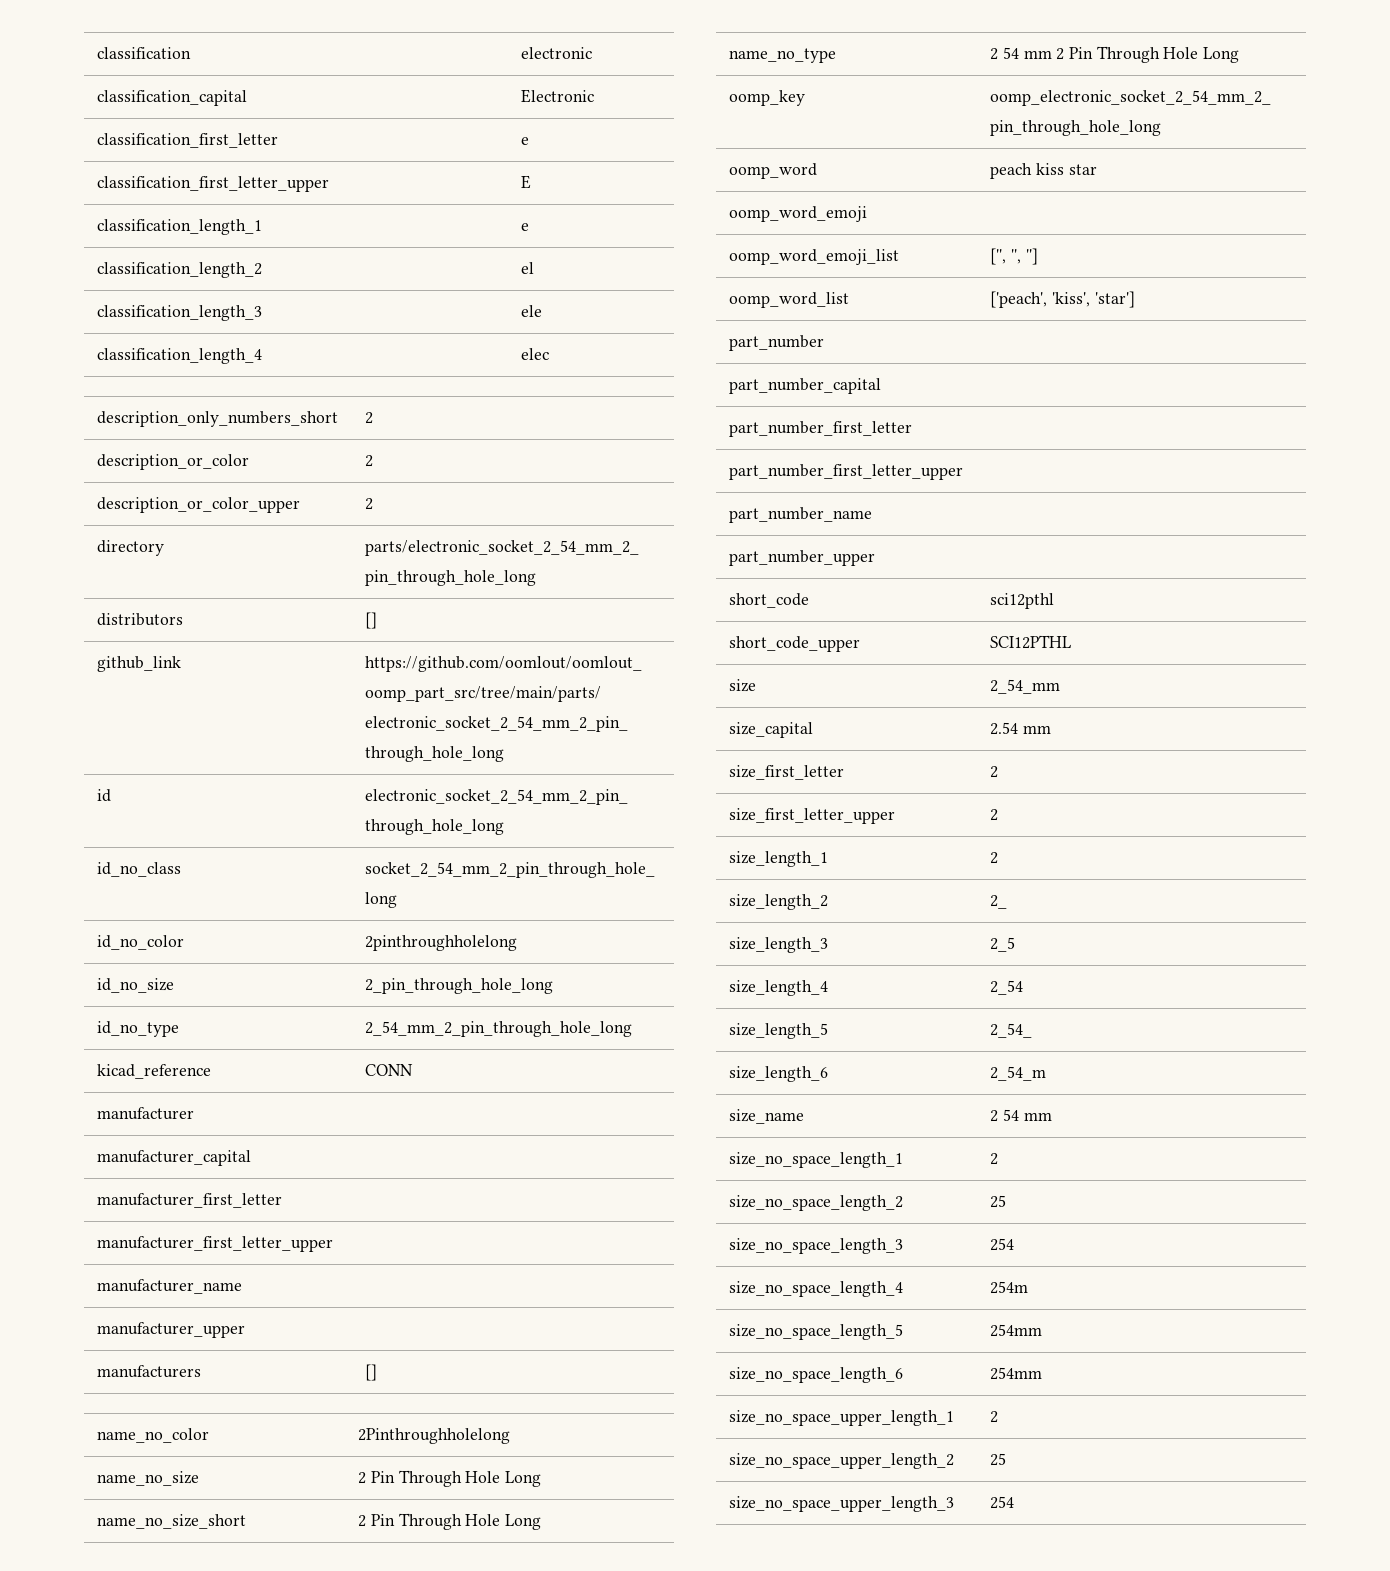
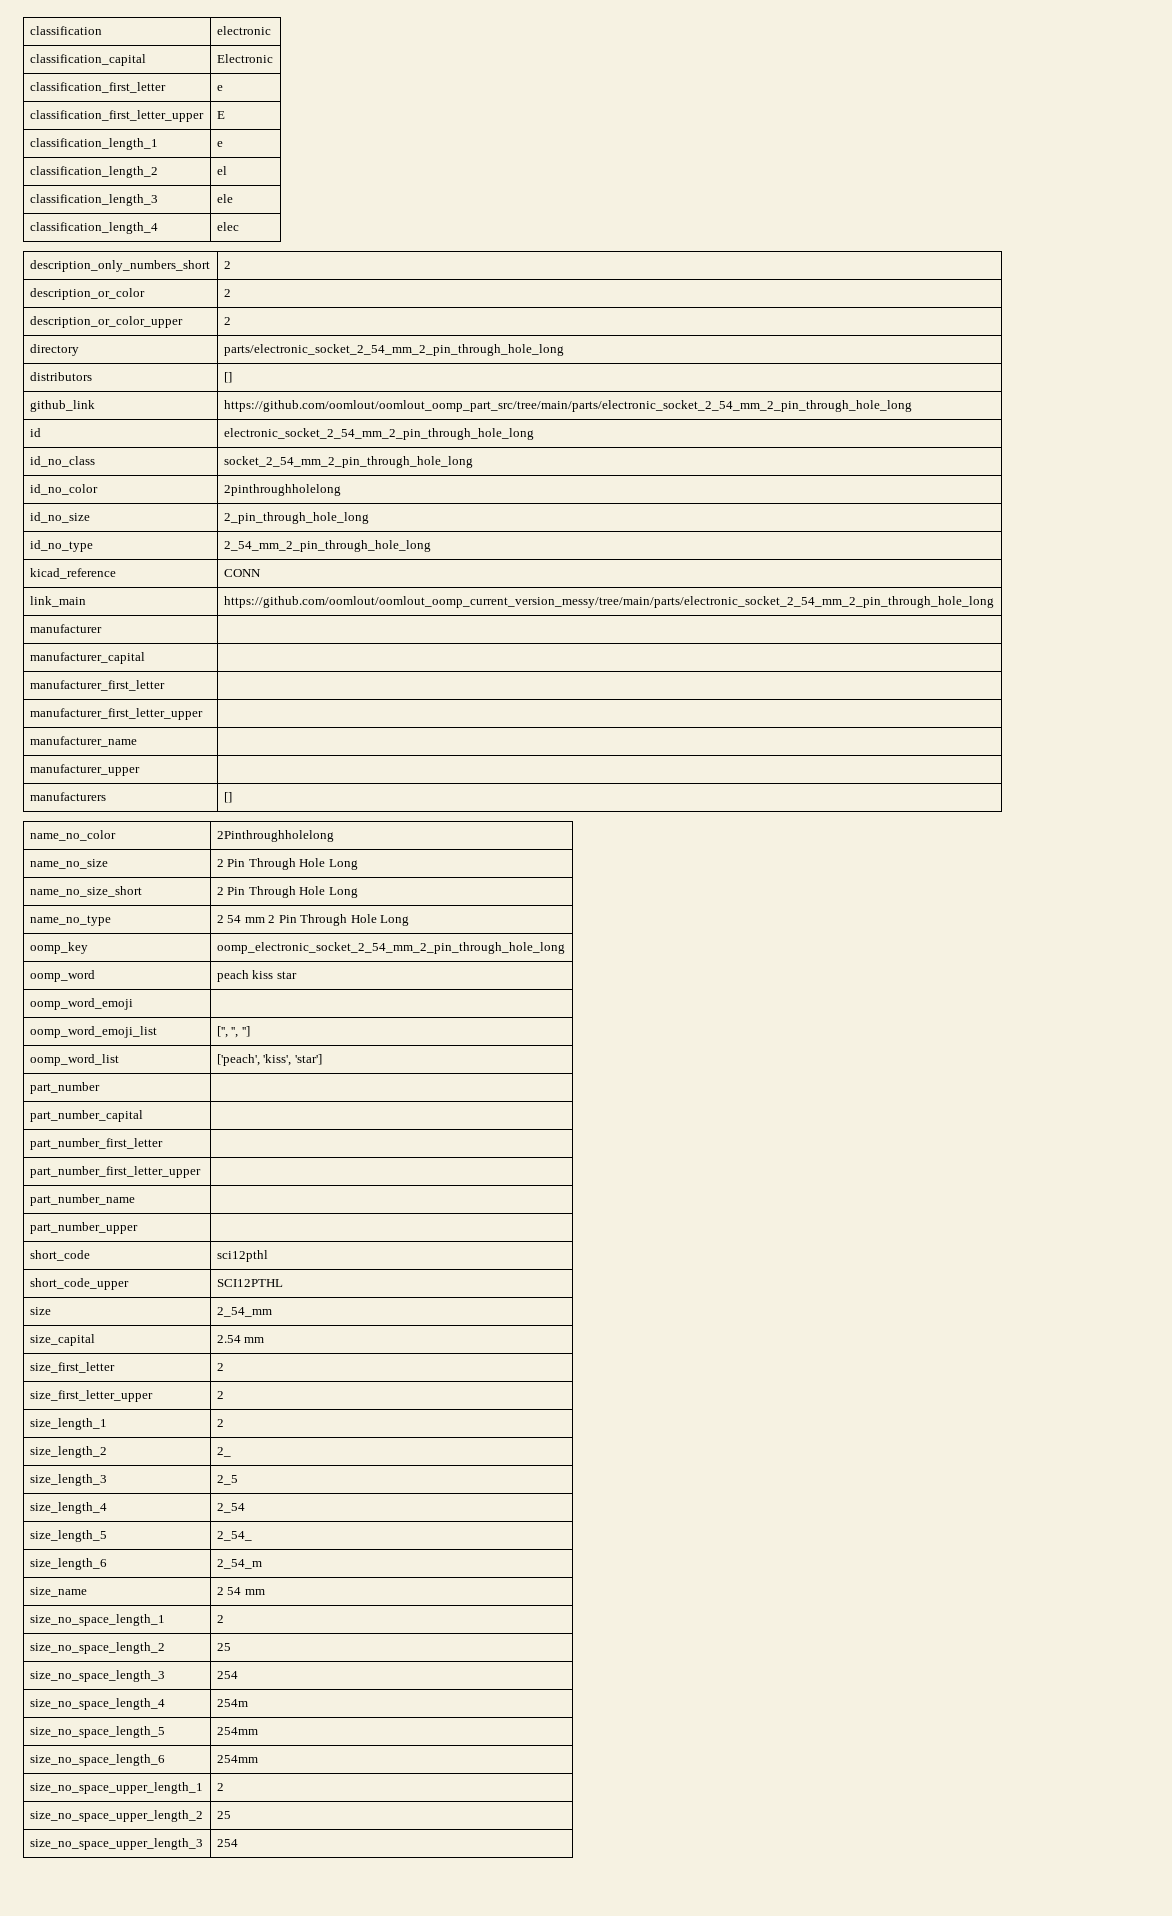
+ link_main | https://github.com/oomlout/oomlout_oomp_current_version_messy/tree/main/parts/electronic_socket_2_54_mm_2_pin_through_hole_long

